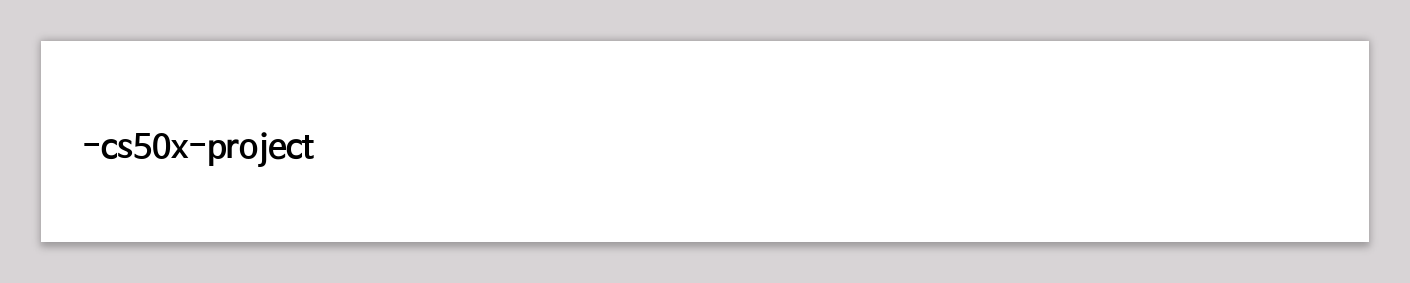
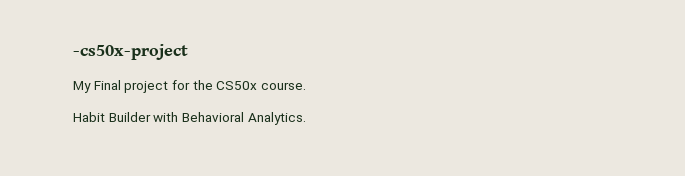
+ My Final project for the CS50x course.
+ Habit Builder with Behavioral Analytics.

